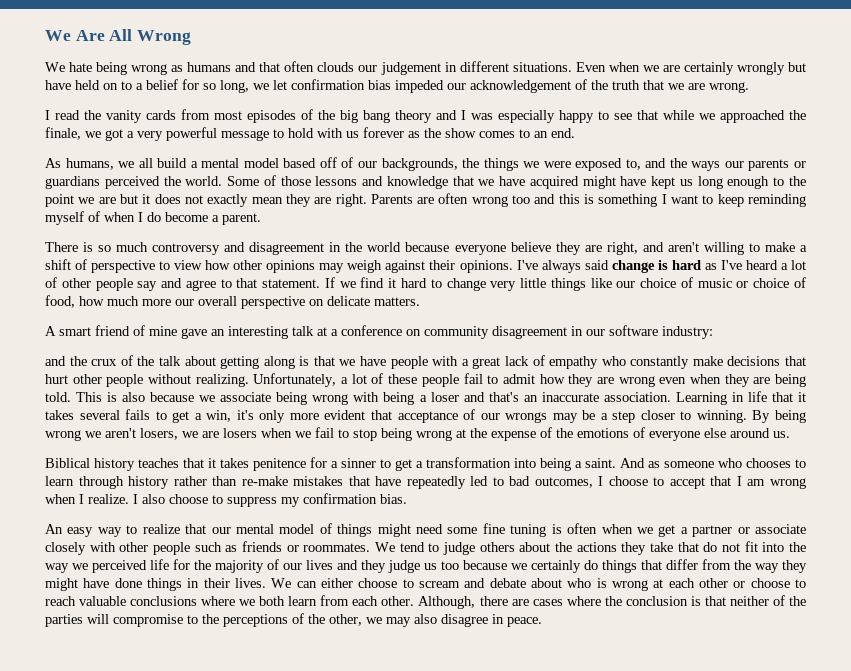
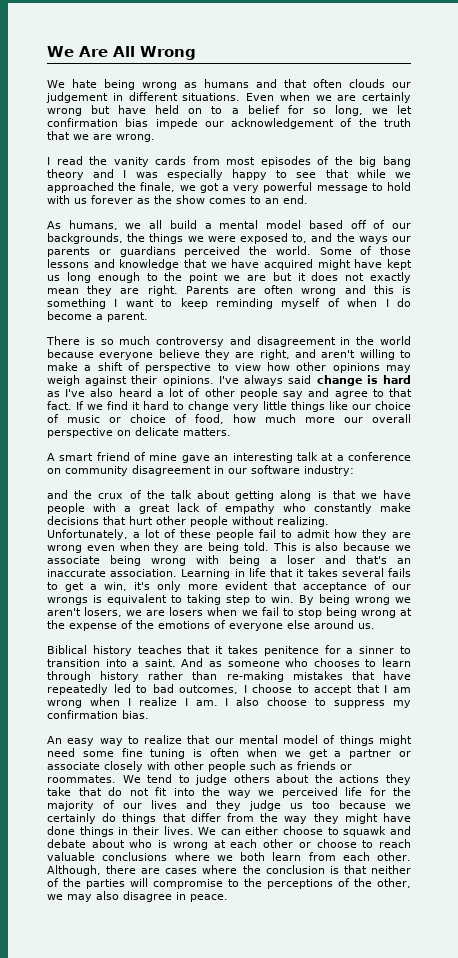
- Even when we are certainly wrongly but have held on to a belief for so long, we let confirmation bias impeded our acknowledgement of the truth that we are wrong.
+ Even when we are certainly wrong but have held on to a belief for so long, we let confirmation bias impede our acknowledgement of the truth that we are wrong.
- Parents are often wrong too and this is something I want to keep reminding myself of when I do become a parent.
+ Parents are often wrong and this is something I want to keep reminding myself of when I do become a parent.
- I've always said change is hard as I've heard a lot of other people say and agree to that statement.
+ I've always said change is hard as I've also heard a lot of other people say and agree to that fact.
- Learning in life that it takes several fails to get a win, it's only more evident that acceptance of our wrongs may be a step closer to winning.
+ Learning in life that it takes several fails to get a win, it's only more evident that acceptance of our wrongs is equivalent to taking step to win.
- Biblical history teaches that it takes penitence for a sinner to get a transformation into being a saint.
+ Biblical history teaches that it takes penitence for a sinner to transition into a saint.
- And as someone who chooses to learn through history rather than re-make mistakes that have repeatedly led to bad outcomes, I choose to accept that I am wrong when I realize.
+ And as someone who chooses to learn through history rather than re-making mistakes that have repeatedly led to bad outcomes, I choose to accept that I am wrong when I realize I am.
- We can either choose to scream and debate about who is wrong at each other or choose to reach valuable conclusions where we both learn from each other.
+ We can either choose to squawk and debate about who is wrong at each other or choose to reach valuable conclusions where we both learn from each other.

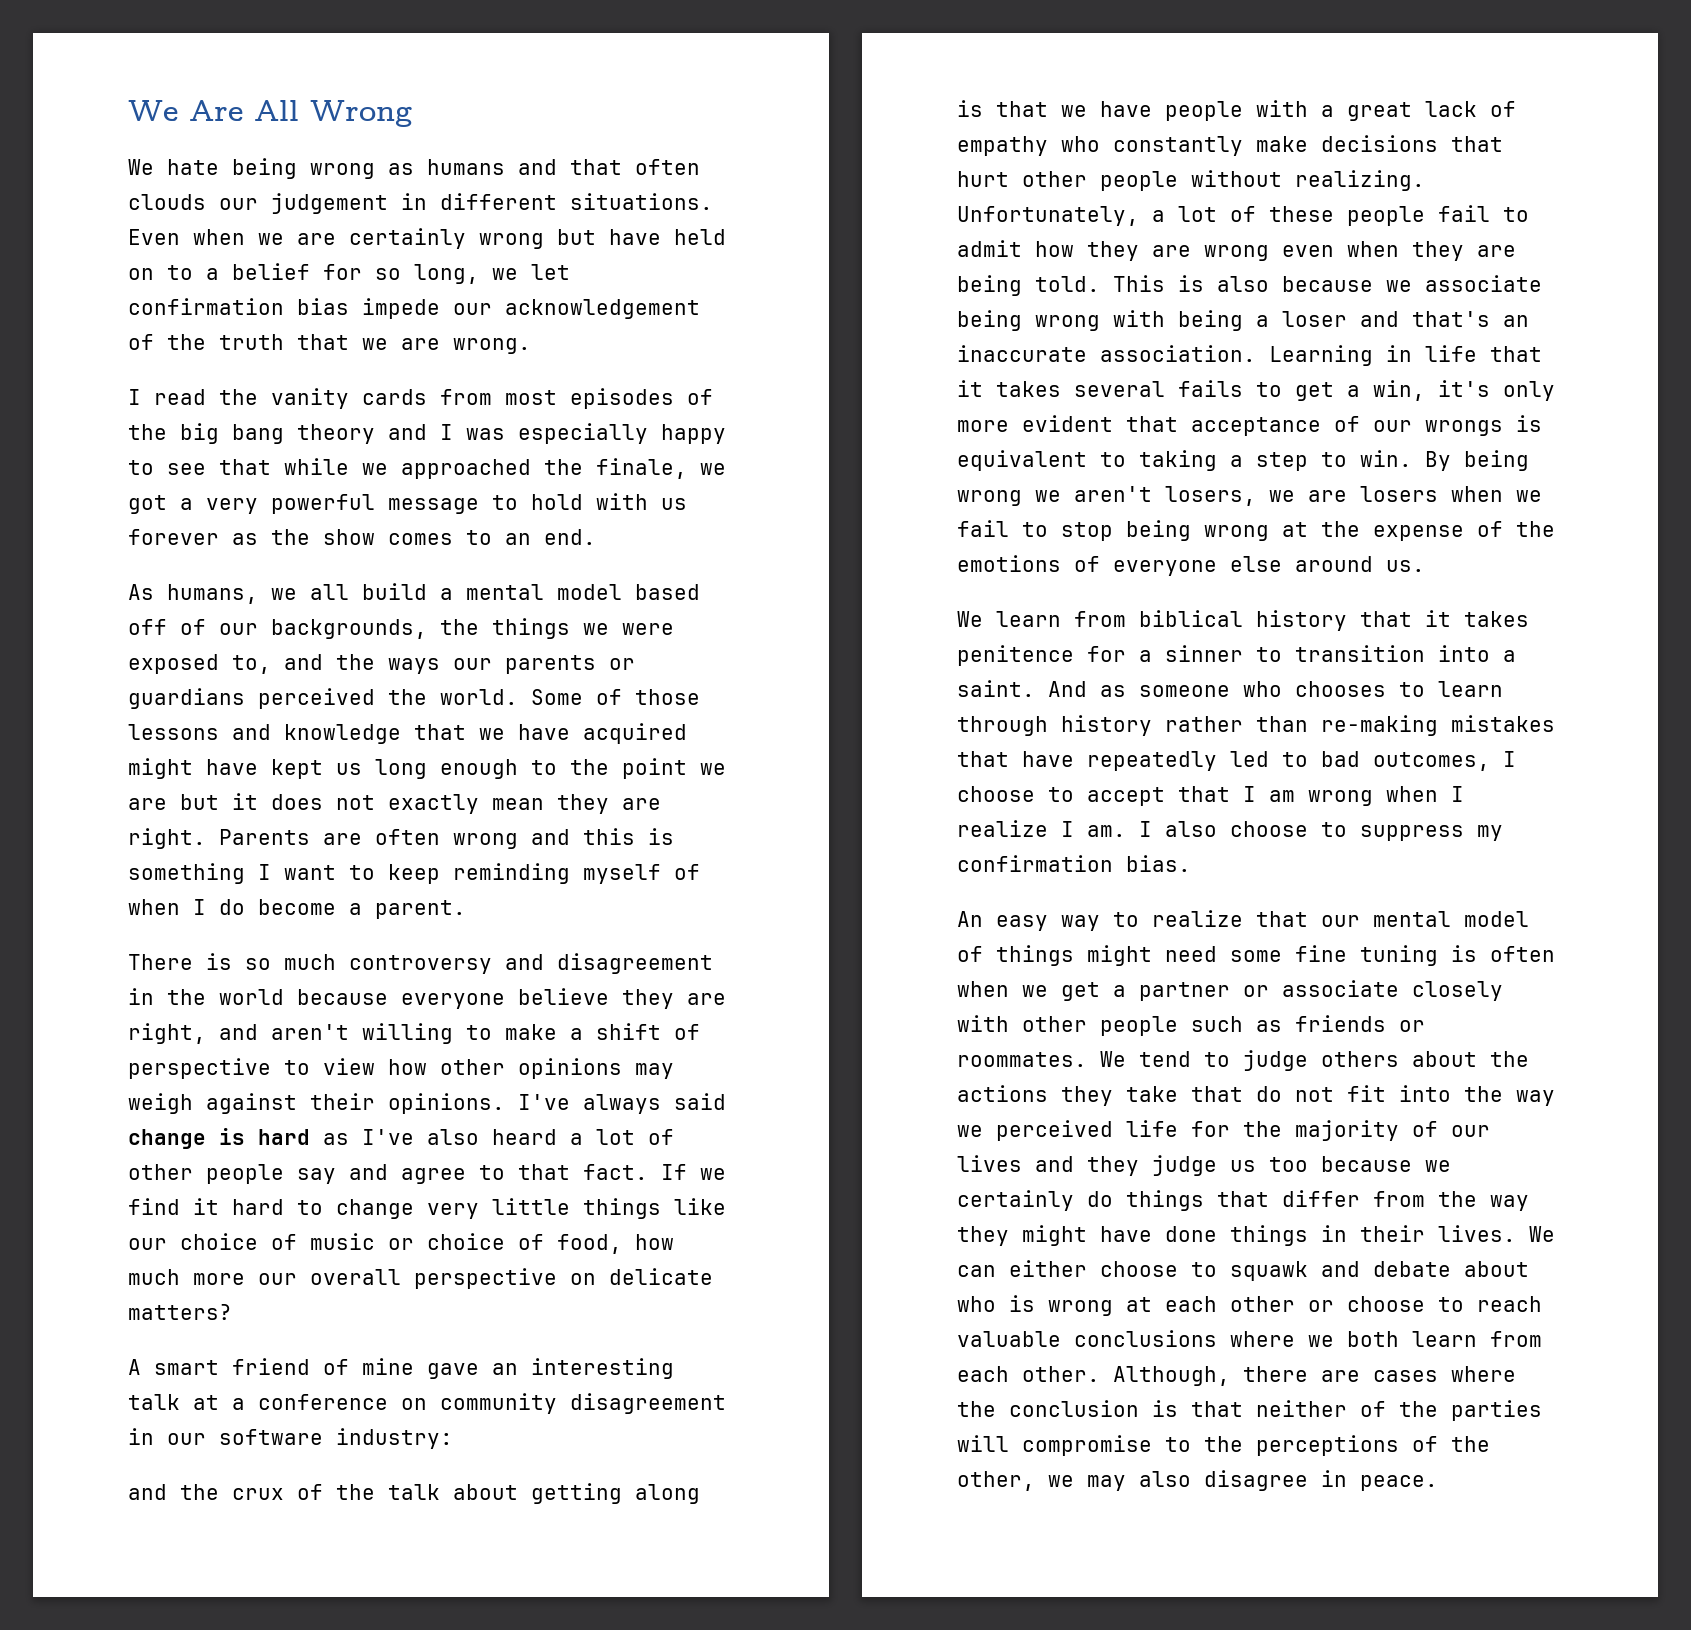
- If we find it hard to change very little things like our choice of music or choice of food, how much more our overall perspective on delicate matters.
+ If we find it hard to change very little things like our choice of music or choice of food, how much more our overall perspective on delicate matters?
- Learning in life that it takes several fails to get a win, it's only more evident that acceptance of our wrongs is equivalent to taking step to win.
+ Learning in life that it takes several fails to get a win, it's only more evident that acceptance of our wrongs is equivalent to taking a step to win.
- Biblical history teaches that it takes penitence for a sinner to transition into a saint.
+ We learn from biblical history that it takes penitence for a sinner to transition into a saint.

